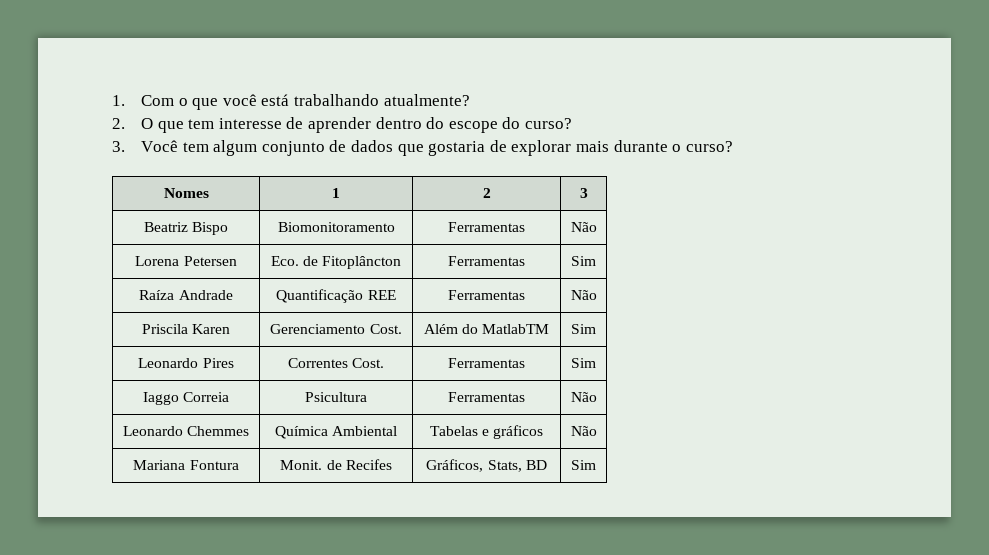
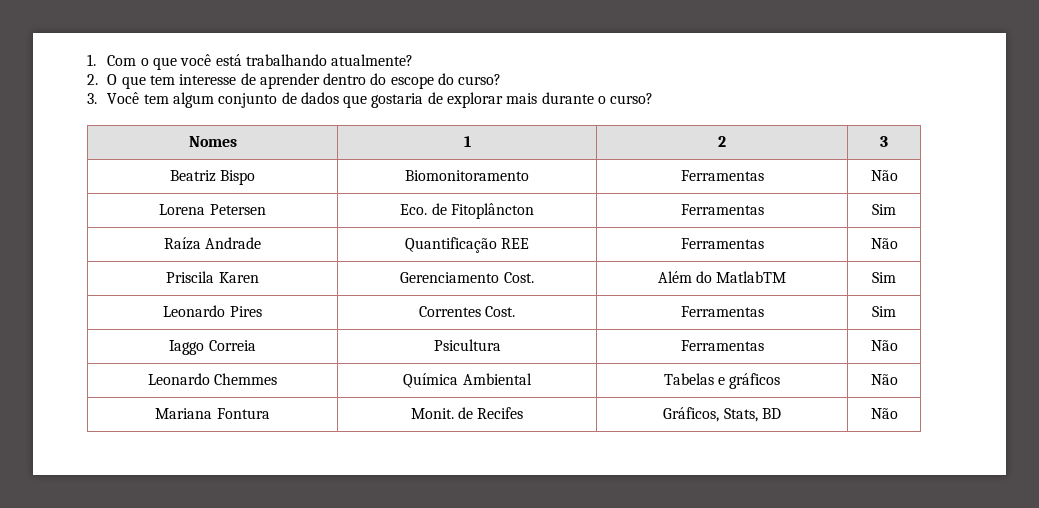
- Mariana Fontura | Monit. de Recifes | Gráficos, Stats, BD | Sim
+ Mariana Fontura | Monit. de Recifes | Gráficos, Stats, BD | Não

